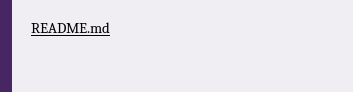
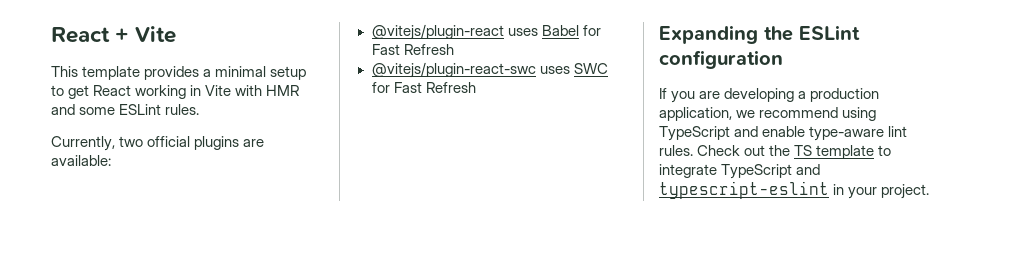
- README.md
+ React + Vite
+ This template provides a minimal setup to get React working in Vite with HMR and some ESLint rules.
+ Currently, two official plugins are available:
+ @vitejs/plugin-react uses Babel for Fast Refresh
+ @vitejs/plugin-react-swc uses SWC for Fast Refresh
+ Expanding the ESLint configuration
+ If you are developing a production application, we recommend using TypeScript and enable type-aware lint rules. Check out the TS template to integrate TypeScript and typescript-eslint in your project.

